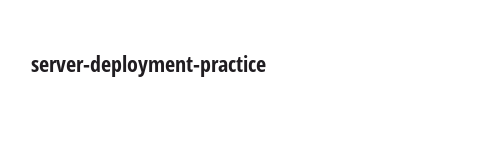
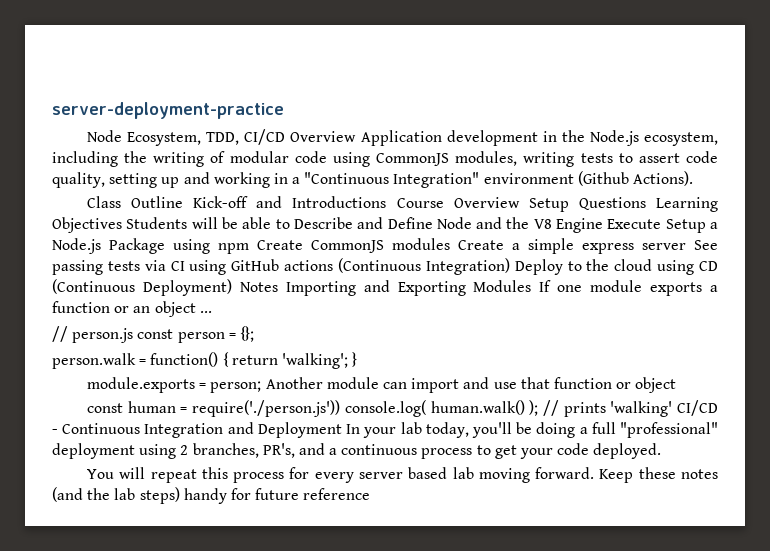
+ Node Ecosystem, TDD, CI/CD Overview Application development in the Node.js ecosystem, including the writing of modular code using CommonJS modules, writing tests to assert code quality, setting up and working in a "Continuous Integration" environment (Github Actions).
+ Class Outline Kick-off and Introductions Course Overview Setup Questions Learning Objectives Students will be able to Describe and Define Node and the V8 Engine Execute Setup a Node.js Package using npm Create CommonJS modules Create a simple express server See passing tests via CI using GitHub actions (Continuous Integration) Deploy to the cloud using CD (Continuous Deployment) Notes Importing and Exporting Modules If one module exports a function or an object ...
+ // person.js const person = {};
+ person.walk = function() { return 'walking'; }
+ module.exports = person; Another module can import and use that function or object
+ const human = require('./person.js')) console.log( human.walk() ); // prints 'walking' CI/CD - Continuous Integration and Deployment In your lab today, you'll be doing a full "professional" deployment using 2 branches, PR's, and a continuous process to get your code deployed.
+ You will repeat this process for every server based lab moving forward. Keep these notes (and the lab steps) handy for future reference

